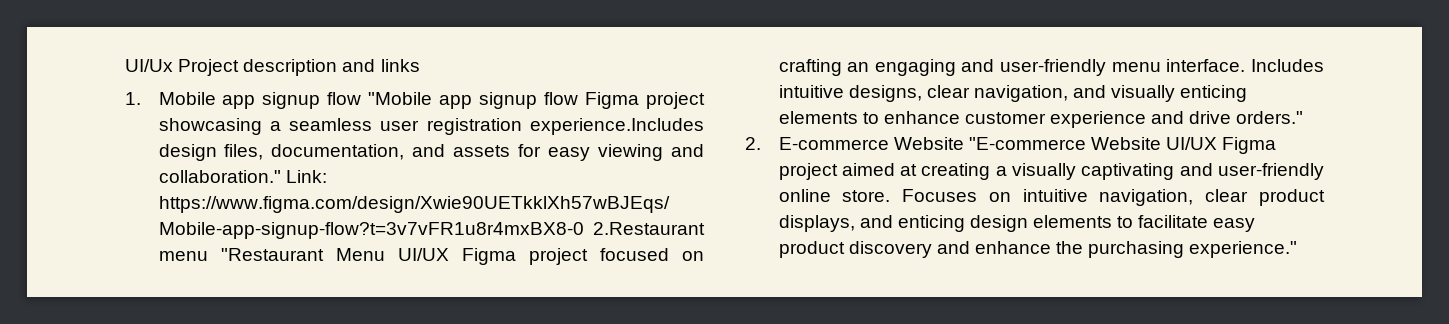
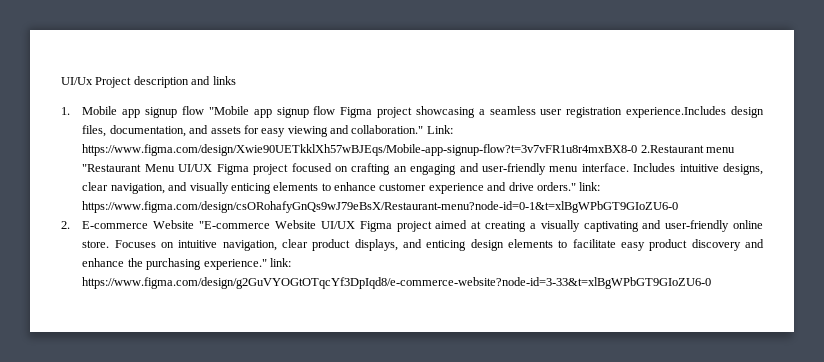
- Includes intuitive designs, clear navigation, and visually enticing elements to enhance customer experience and drive orders."
+ Includes intuitive designs, clear navigation, and visually enticing elements to enhance customer experience and drive orders." link: https://www.figma.com/design/csORohafyGnQs9wJ79eBsX/Restaurant-menu?node-id=0-1&t=xlBgWPbGT9GIoZU6-0
- Focuses on intuitive navigation, clear product displays, and enticing design elements to facilitate easy product discovery and enhance the purchasing experience."
+ Focuses on intuitive navigation, clear product displays, and enticing design elements to facilitate easy product discovery and enhance the purchasing experience." link: https://www.figma.com/design/g2GuVYOGtOTqcYf3DpIqd8/e-commerce-website?node-id=3-33&t=xlBgWPbGT9GIoZU6-0

